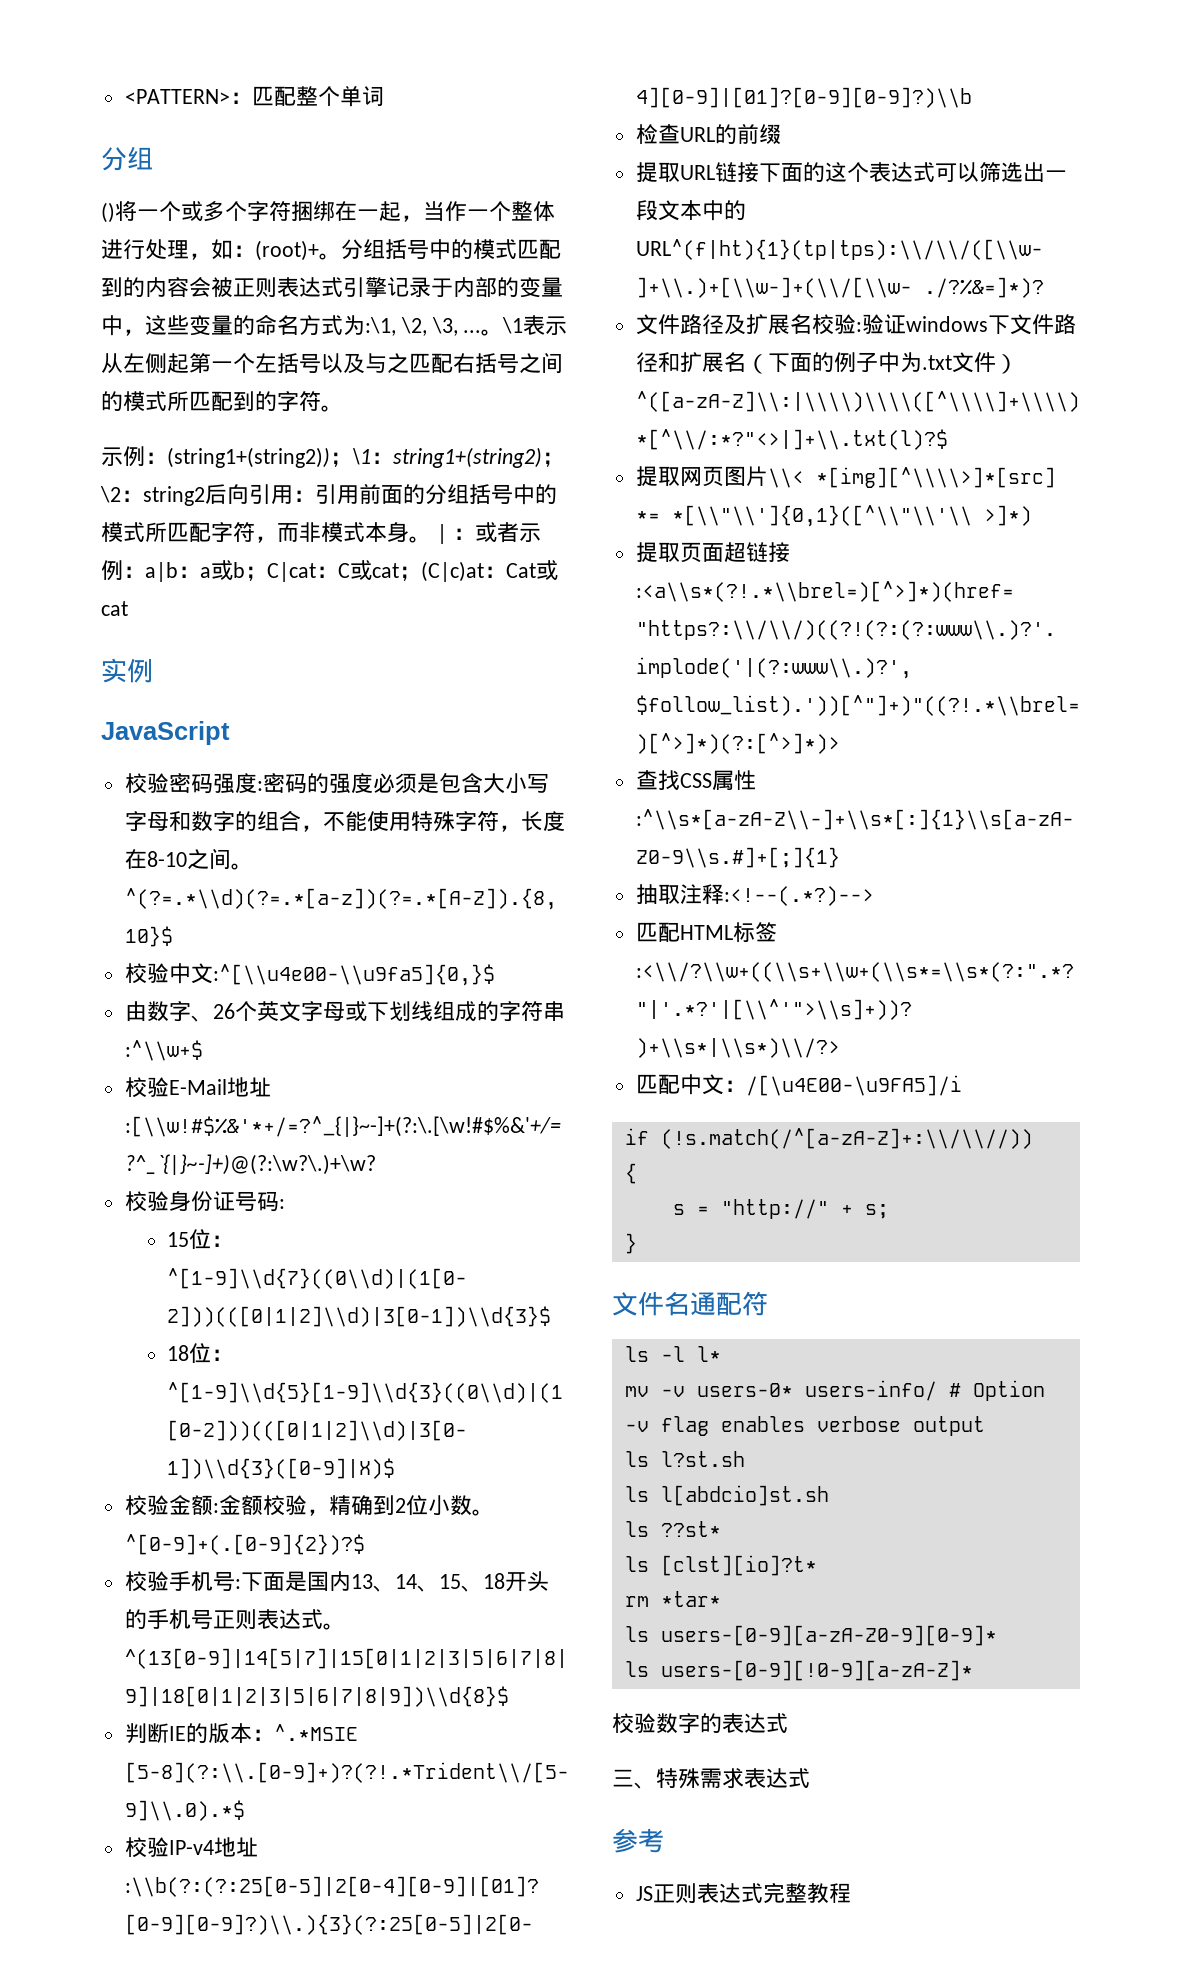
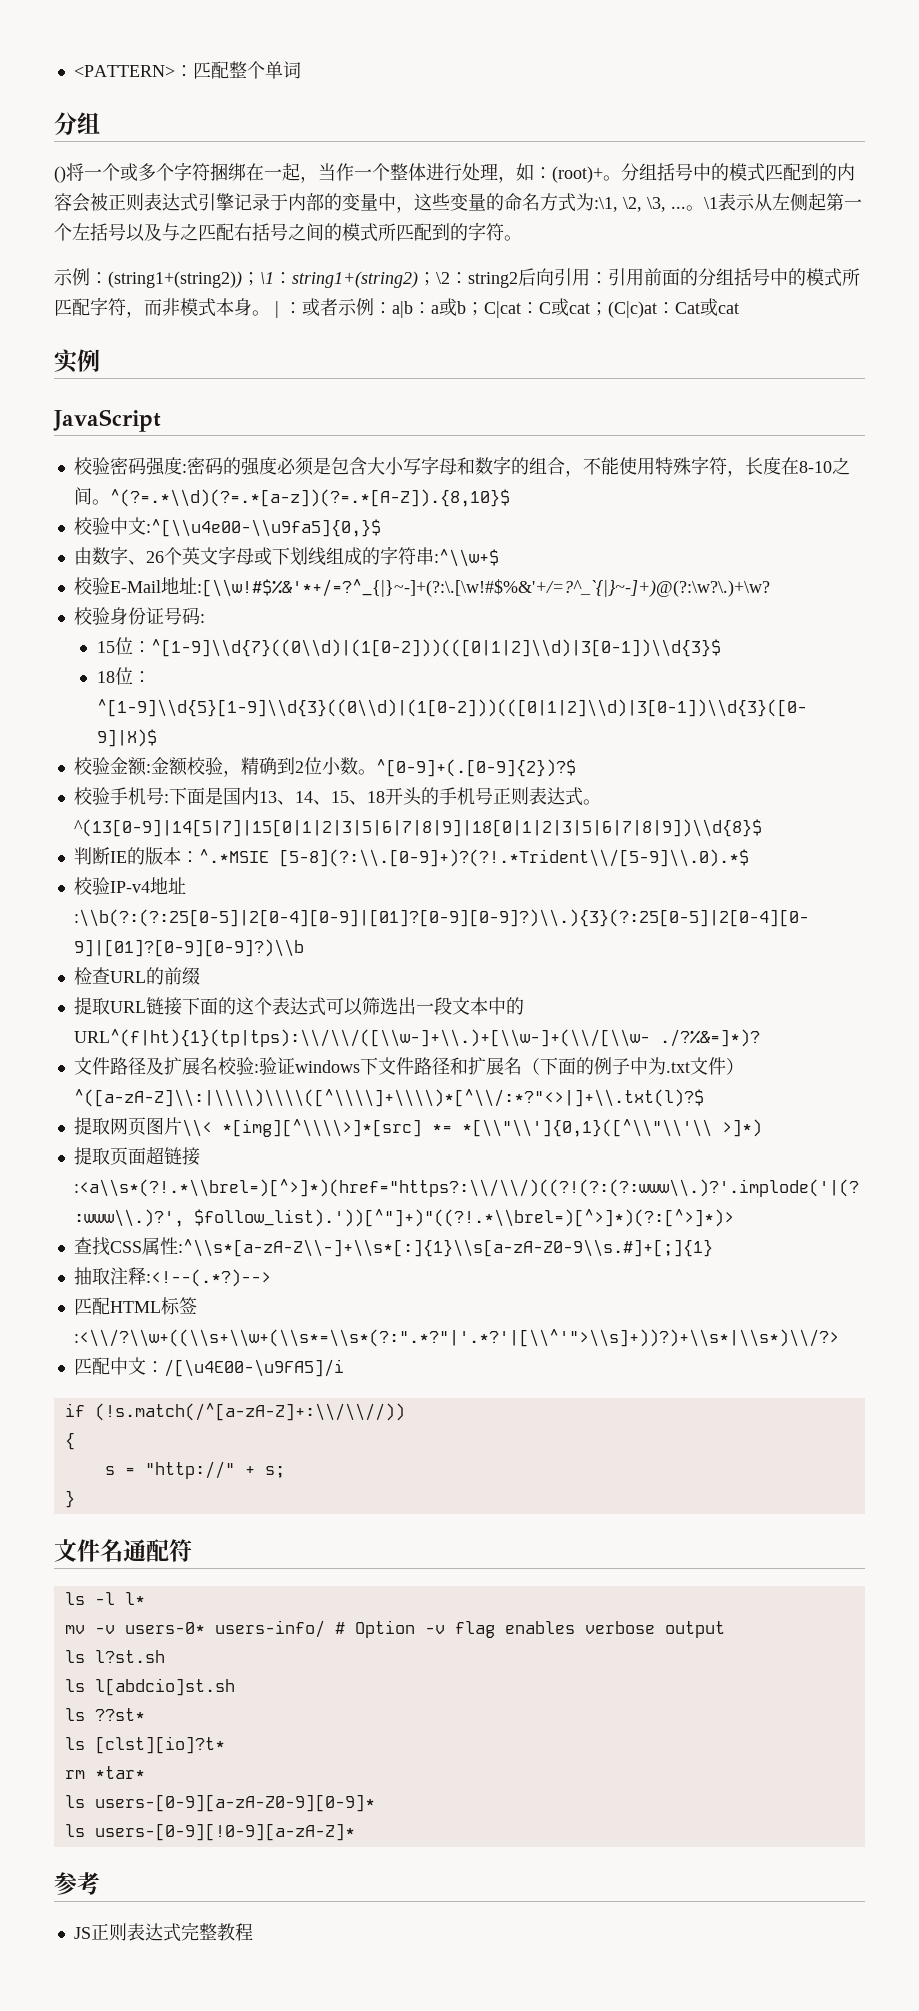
- 校验数字的表达式
- 三、特殊需求表达式

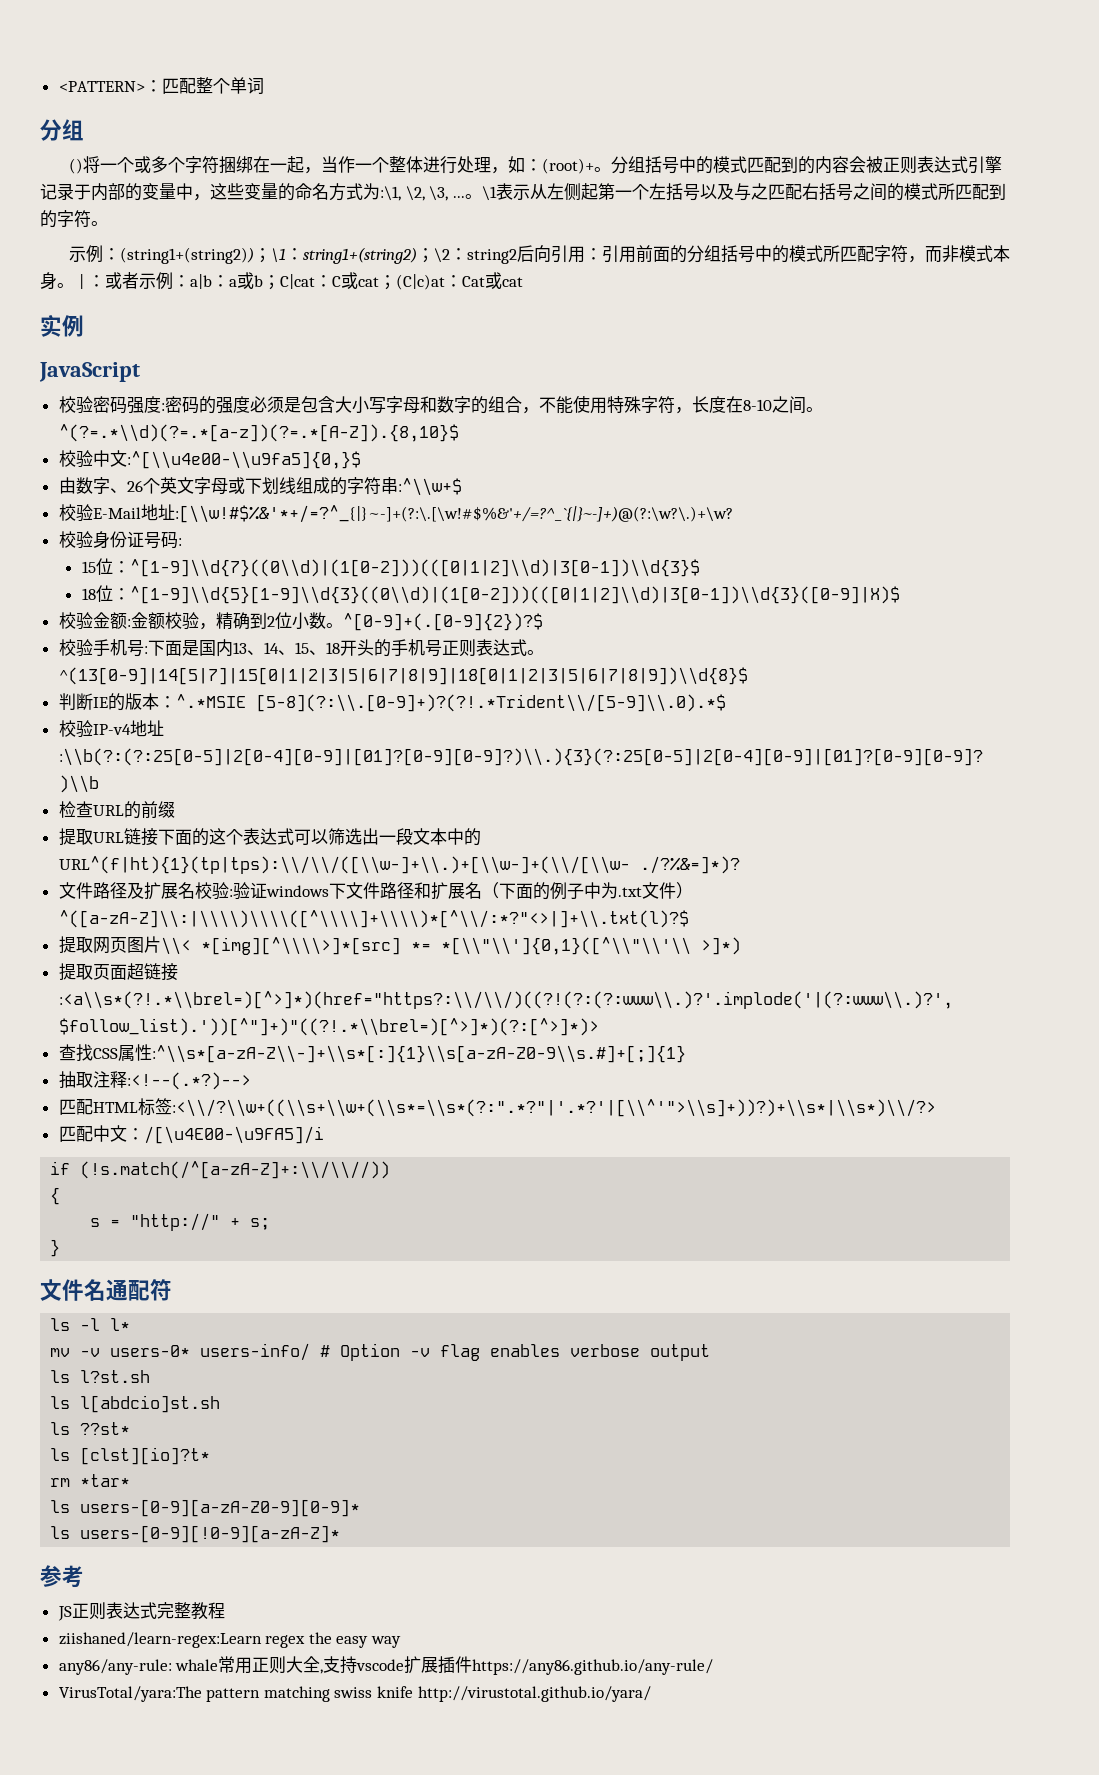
+ ziishaned/learn-regex:Learn regex the easy way
+ any86/any-rule: whale常用正则大全,支持vscode扩展插件https://any86.github.io/any-rule/
+ VirusTotal/yara:The pattern matching swiss knife http://virustotal.github.io/yara/

